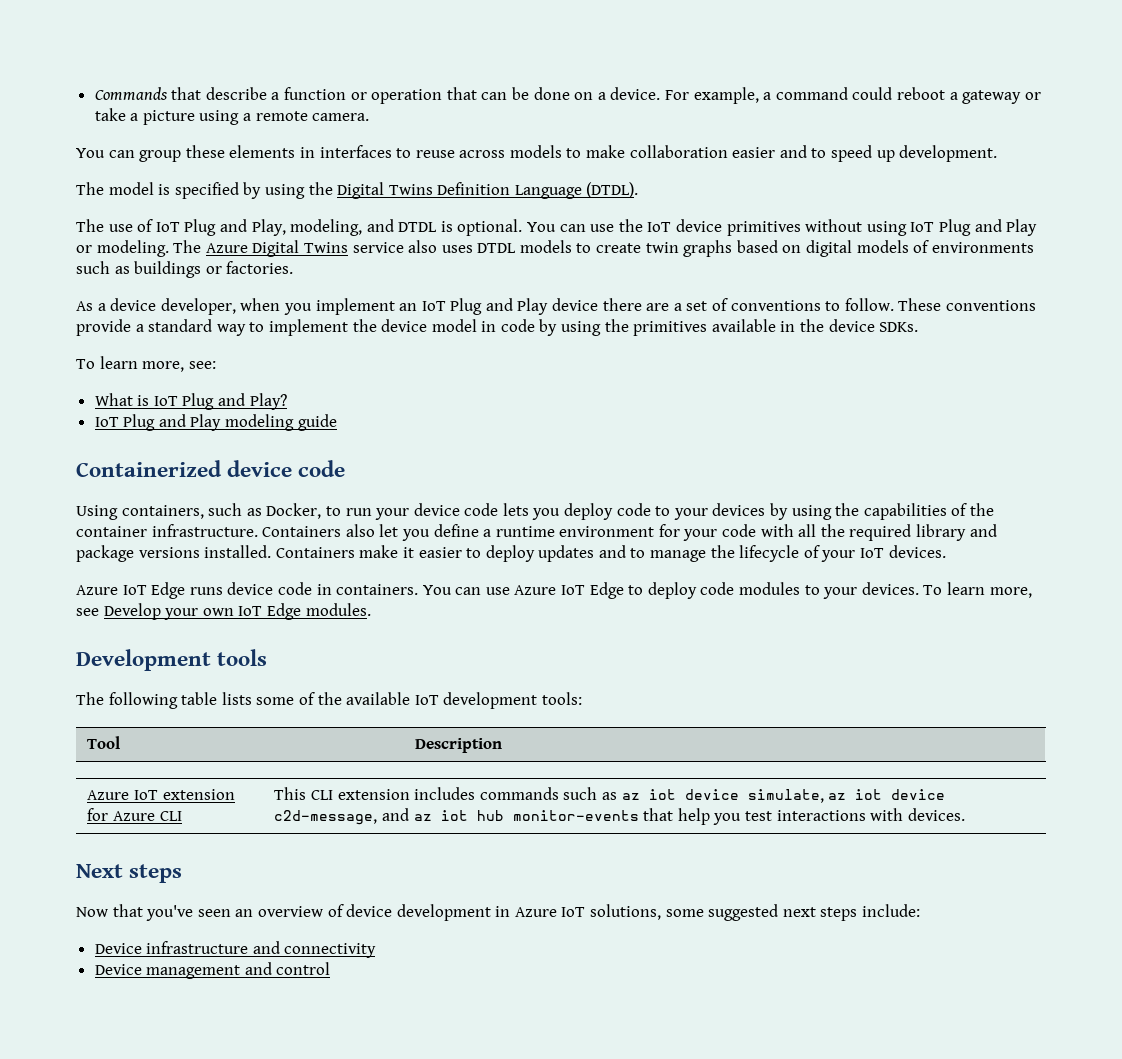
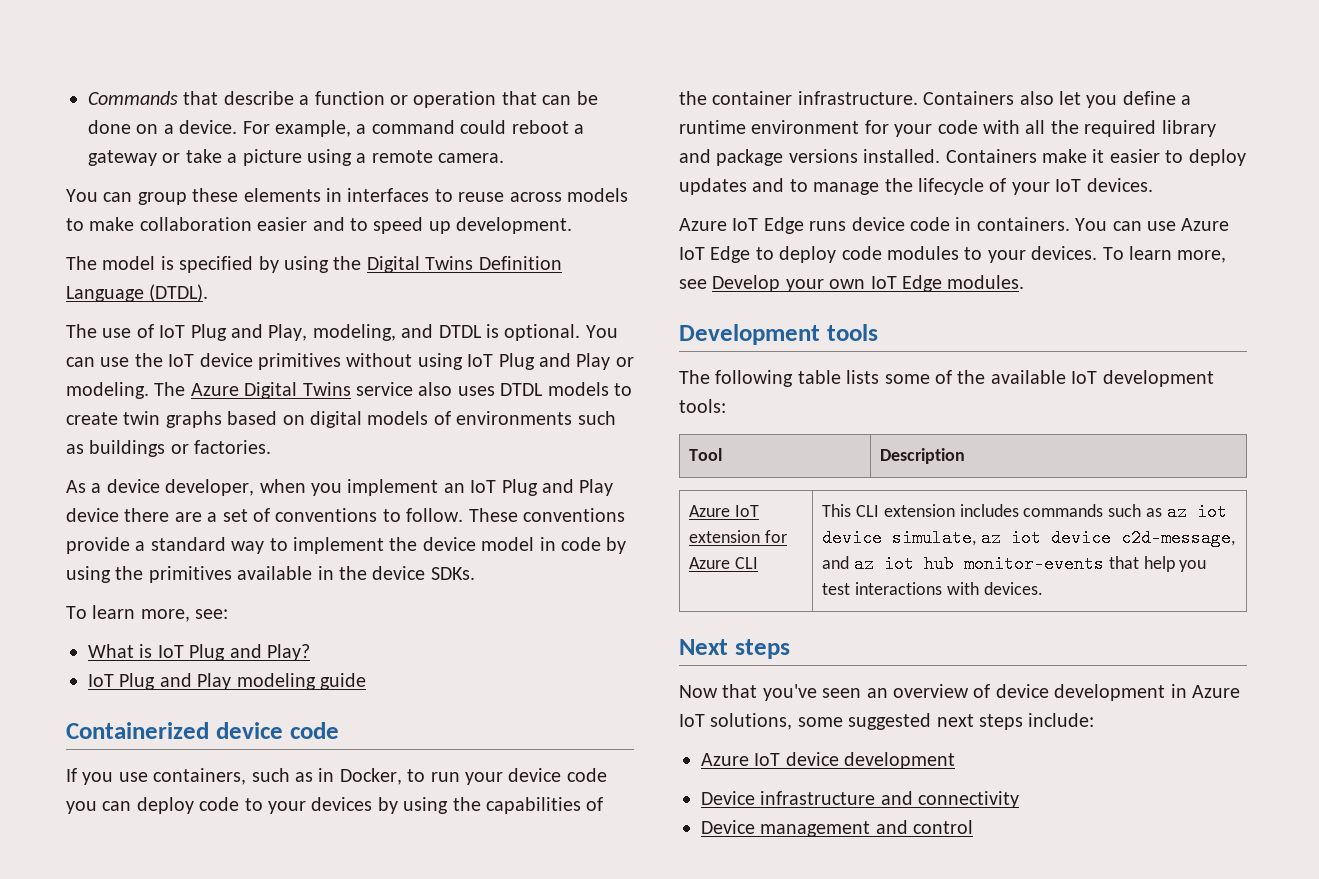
- Using containers, such as Docker, to run your device code lets you deploy code to your devices by using the capabilities of the container infrastructure.
+ If you use containers, such as in Docker, to run your device code you can deploy code to your devices by using the capabilities of the container infrastructure.
+ Azure IoT device development

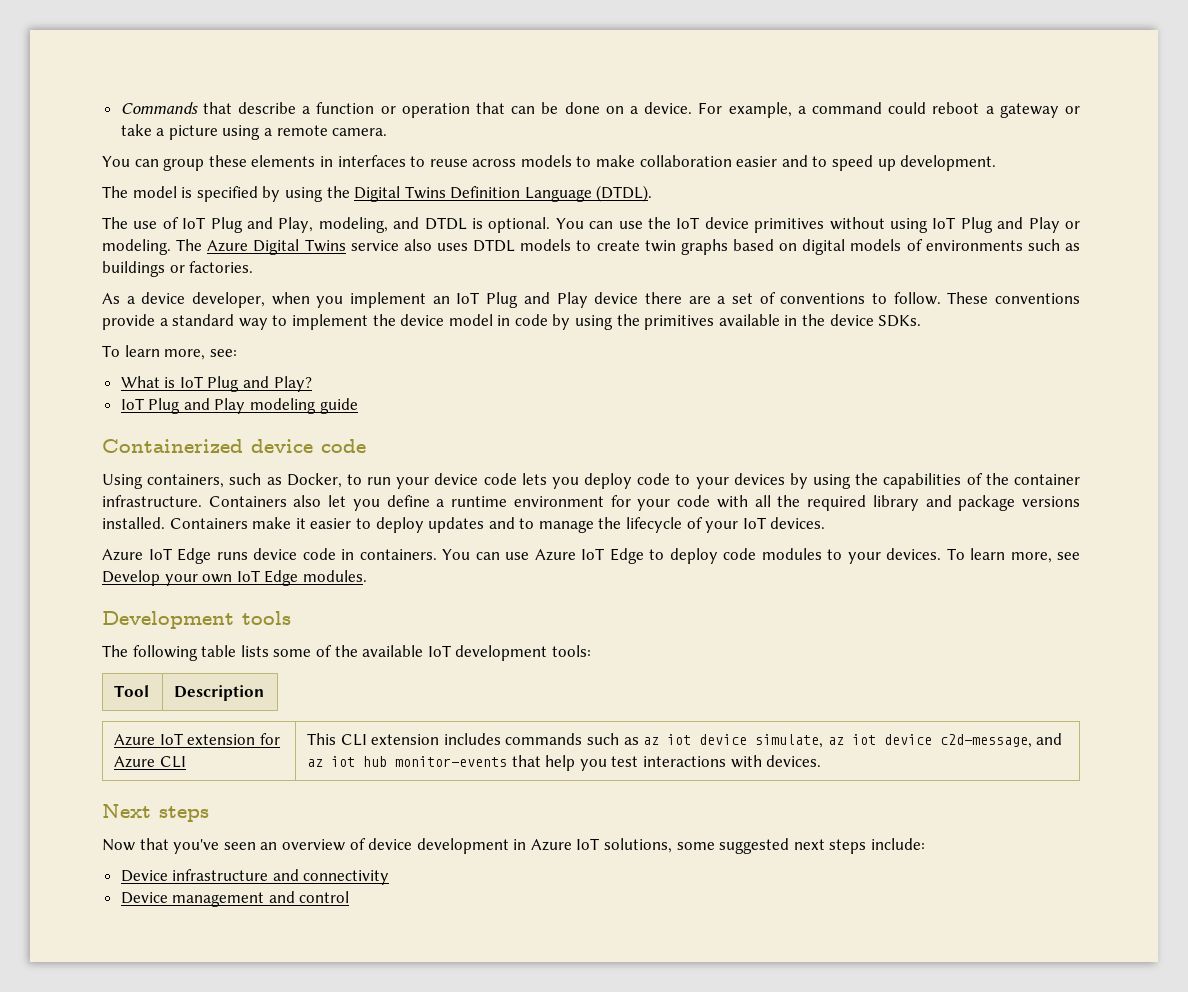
- If you use containers, such as in Docker, to run your device code you can deploy code to your devices by using the capabilities of the container infrastructure.
+ Using containers, such as Docker, to run your device code lets you deploy code to your devices by using the capabilities of the container infrastructure.
- Azure IoT device development

